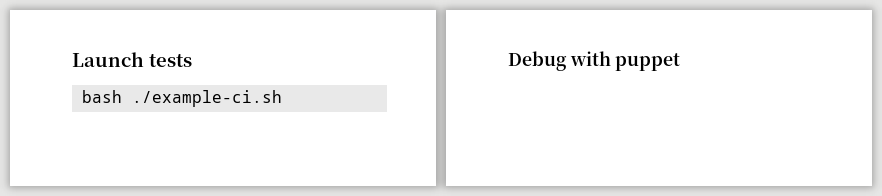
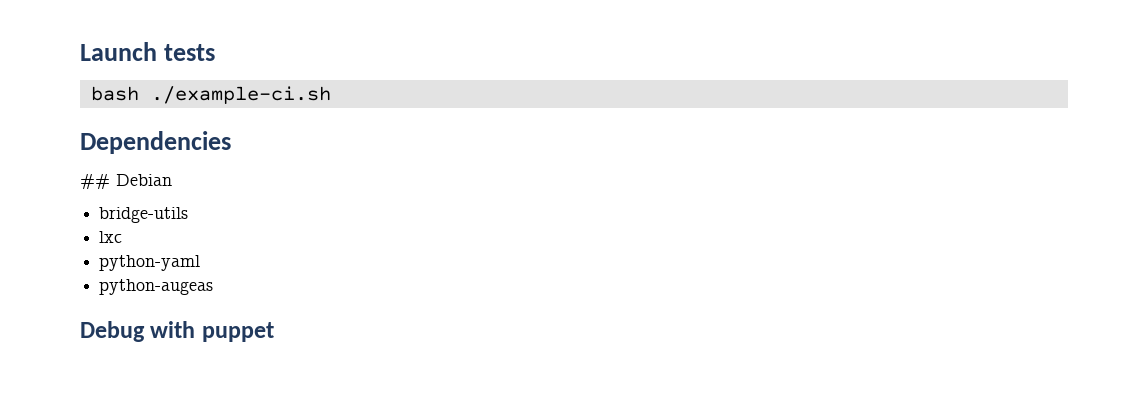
+ Dependencies
+ ## Debian
+ bridge-utils
+ lxc
+ python-yaml
+ python-augeas

